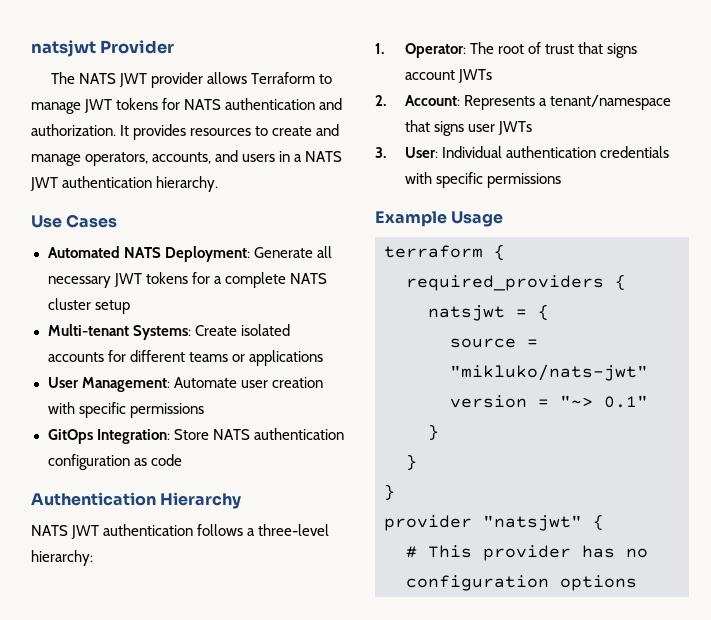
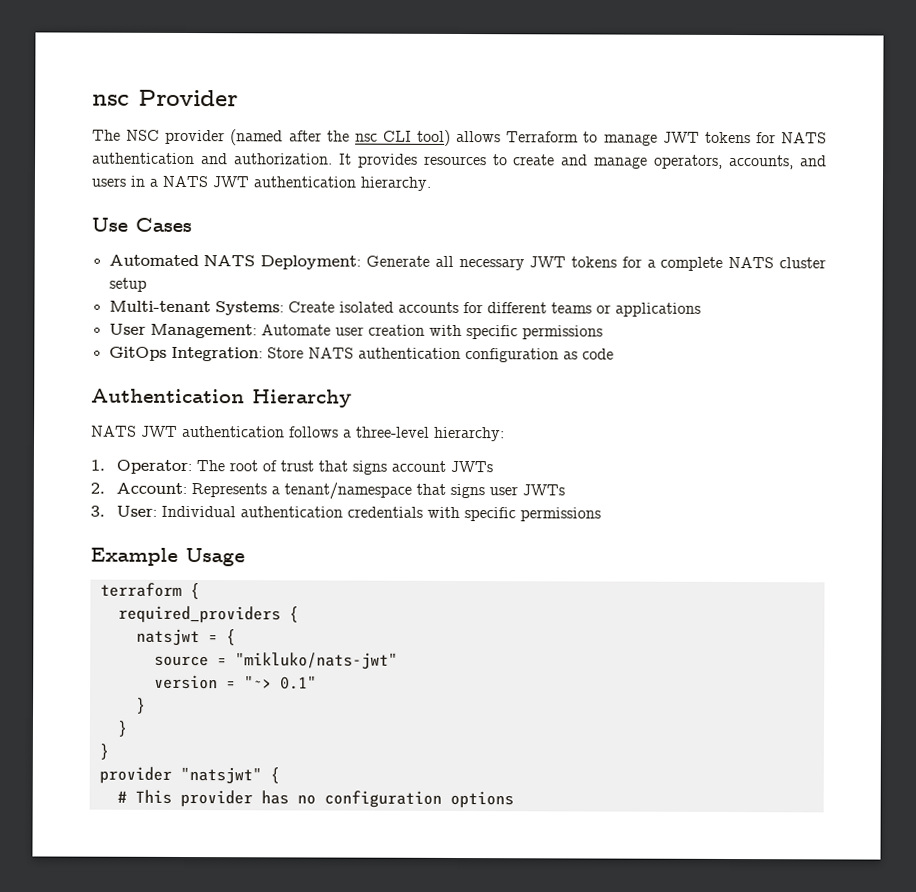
- natsjwt Provider
+ nsc Provider
- The NATS JWT provider allows Terraform to manage JWT tokens for NATS authentication and authorization.
+ The NSC provider (named after the nsc CLI tool) allows Terraform to manage JWT tokens for NATS authentication and authorization.

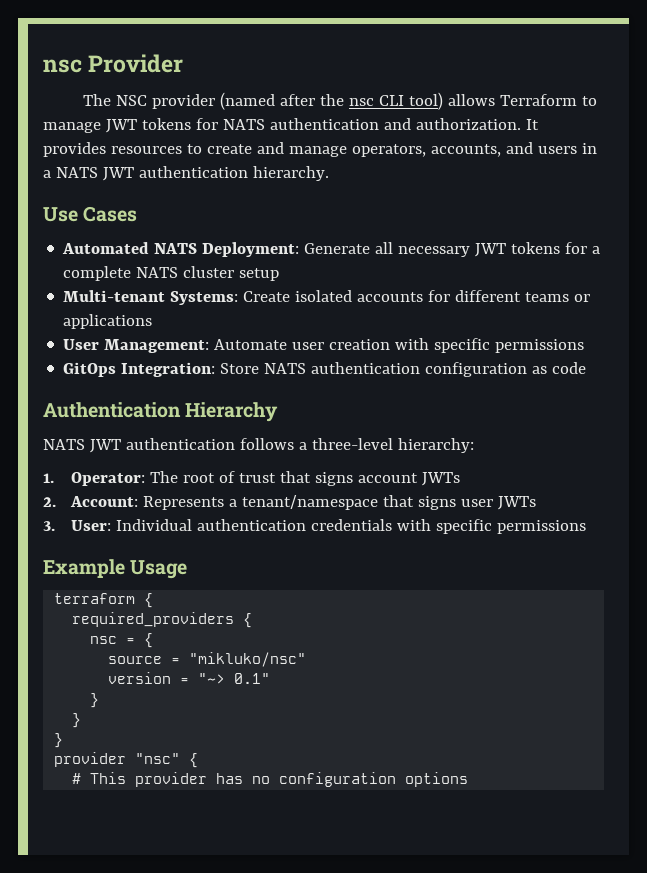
- natsjwt = {
+ nsc = {
- source = "mikluko/nats-jwt"
+ source = "mikluko/nsc"
- provider "natsjwt" {
+ provider "nsc" {

